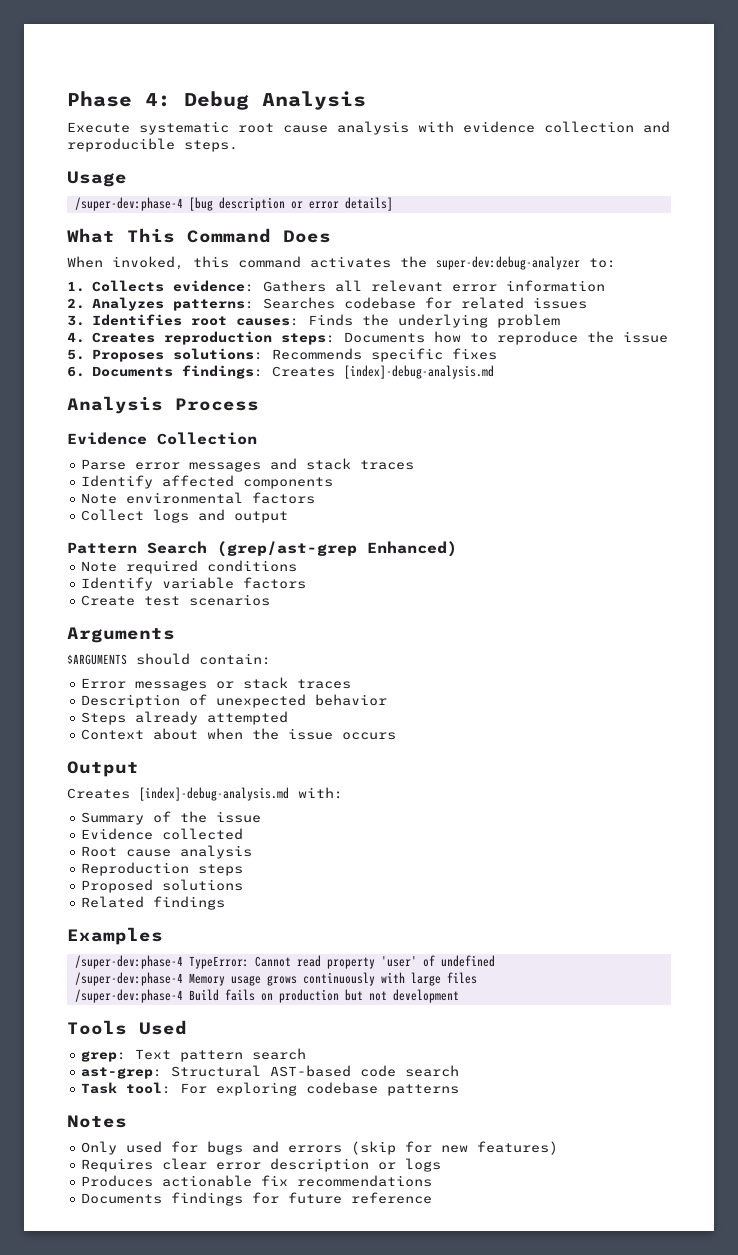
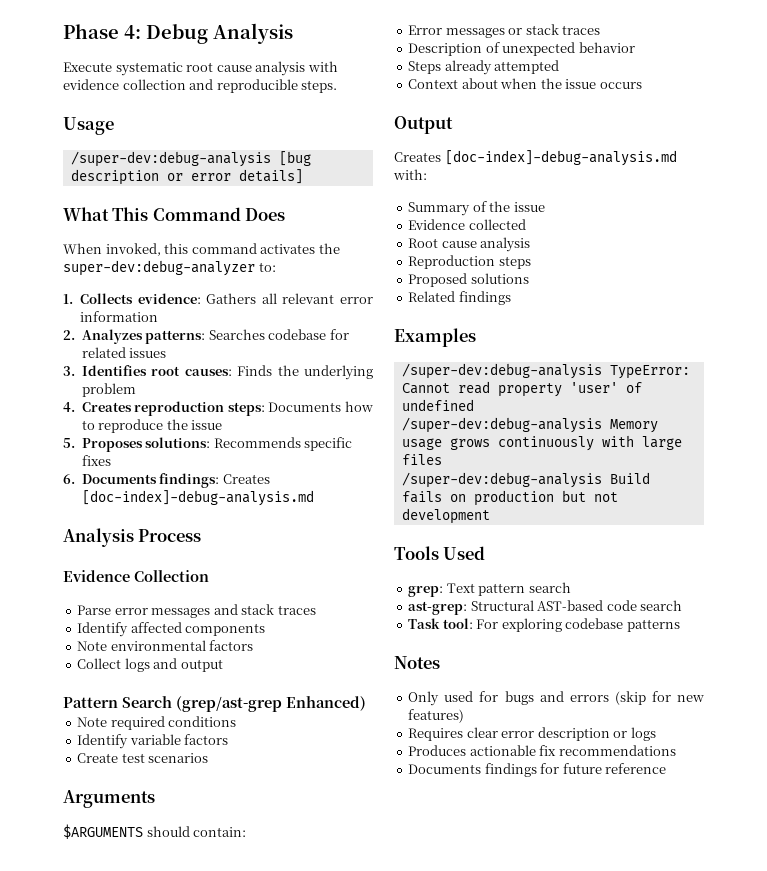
- /super-dev:phase-4 [bug description or error details]
+ /super-dev:debug-analysis [bug description or error details]
- 6. Documents findings: Creates [index]-debug-analysis.md
+ 6. Documents findings: Creates [doc-index]-debug-analysis.md
- Creates [index]-debug-analysis.md with:
+ Creates [doc-index]-debug-analysis.md with:
- /super-dev:phase-4 TypeError: Cannot read property 'user' of undefined
+ /super-dev:debug-analysis TypeError: Cannot read property 'user' of undefined
- /super-dev:phase-4 Memory usage grows continuously with large files
+ /super-dev:debug-analysis Memory usage grows continuously with large files
- /super-dev:phase-4 Build fails on production but not development
+ /super-dev:debug-analysis Build fails on production but not development

